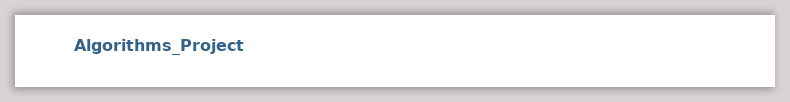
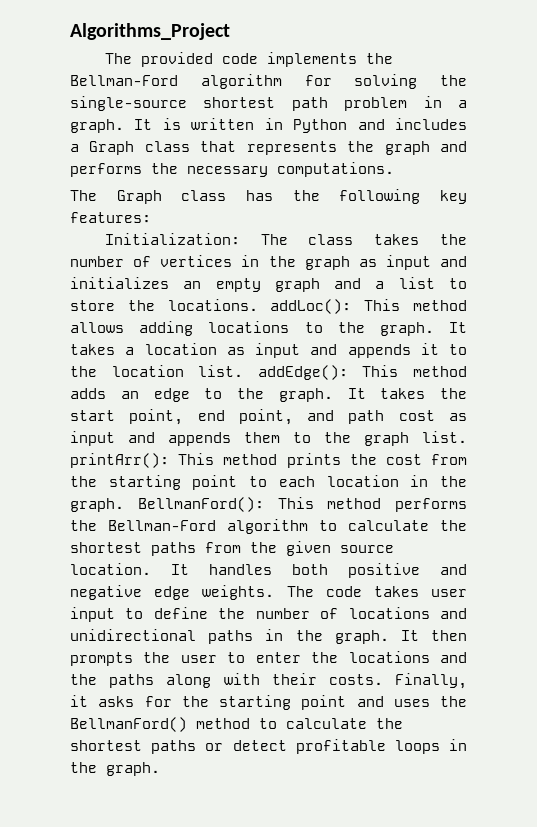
+ The provided code implements the Bellman-Ford algorithm for solving the single-source shortest path problem in a graph. It is written in Python and includes a Graph class that represents the graph and performs the necessary computations.
+ The Graph class has the following key features:
+ Initialization: The class takes the number of vertices in the graph as input and initializes an empty graph and a list to store the locations. addLoc(): This method allows adding locations to the graph. It takes a location as input and appends it to the location list. addEdge(): This method adds an edge to the graph. It takes the start point, end point, and path cost as input and appends them to the graph list. printArr(): This method prints the cost from the starting point to each location in the graph. BellmanFord(): This method performs the Bellman-Ford algorithm to calculate the shortest paths from the given source location. It handles both positive and negative edge weights. The code takes user input to define the number of locations and unidirectional paths in the graph. It then prompts the user to enter the locations and the paths along with their costs. Finally, it asks for the starting point and uses the BellmanFord() method to calculate the shortest paths or detect profitable loops in the graph.

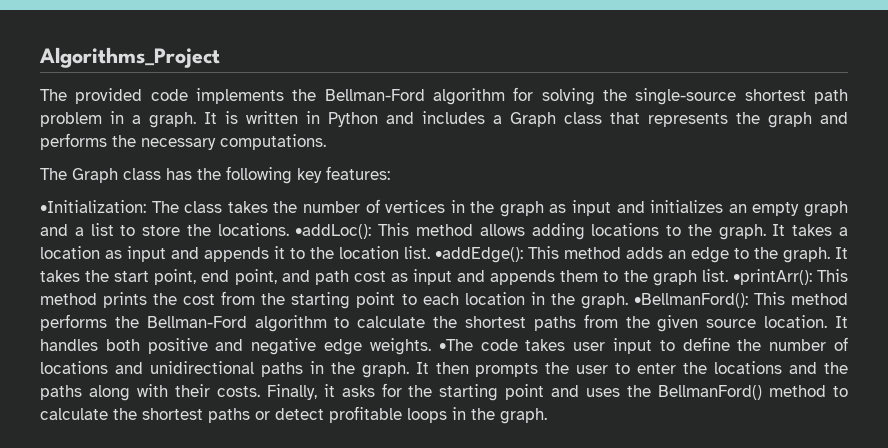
- Initialization: The class takes the number of vertices in the graph as input and initializes an empty graph and a list to store the locations. addLoc(): This method allows adding locations to the graph.
+ •Initialization: The class takes the number of vertices in the graph as input and initializes an empty graph and a list to store the locations. •addLoc(): This method allows adding locations to the graph.
- It takes a location as input and appends it to the location list. addEdge(): This method adds an edge to the graph.
+ It takes a location as input and appends it to the location list. •addEdge(): This method adds an edge to the graph.
- It takes the start point, end point, and path cost as input and appends them to the graph list. printArr(): This method prints the cost from the starting point to each location in the graph.
+ It takes the start point, end point, and path cost as input and appends them to the graph list. •printArr(): This method prints the cost from the starting point to each location in the graph.
- BellmanFord(): This method performs the Bellman-Ford algorithm to calculate the shortest paths from the given source location.
+ •BellmanFord(): This method performs the Bellman-Ford algorithm to calculate the shortest paths from the given source location.
- The code takes user input to define the number of locations and unidirectional paths in the graph.
+ •The code takes user input to define the number of locations and unidirectional paths in the graph.

